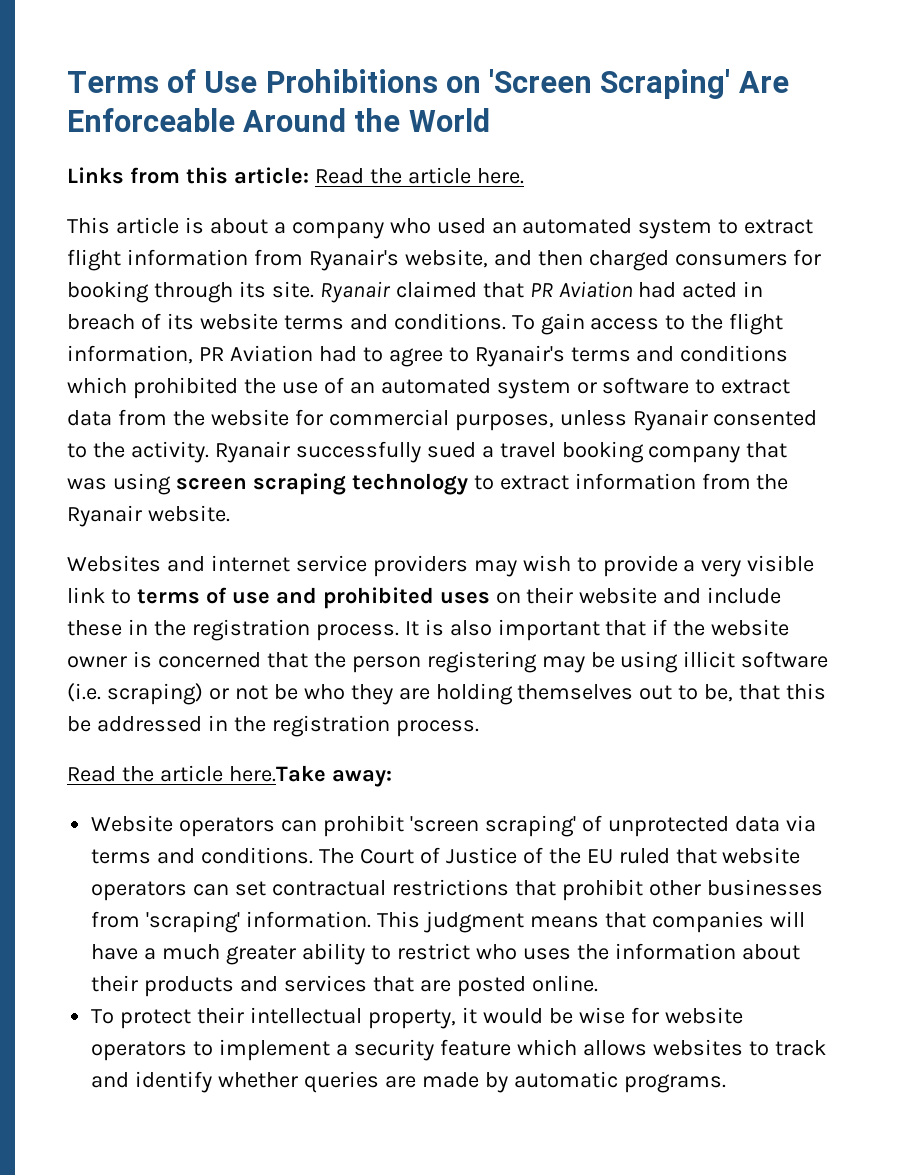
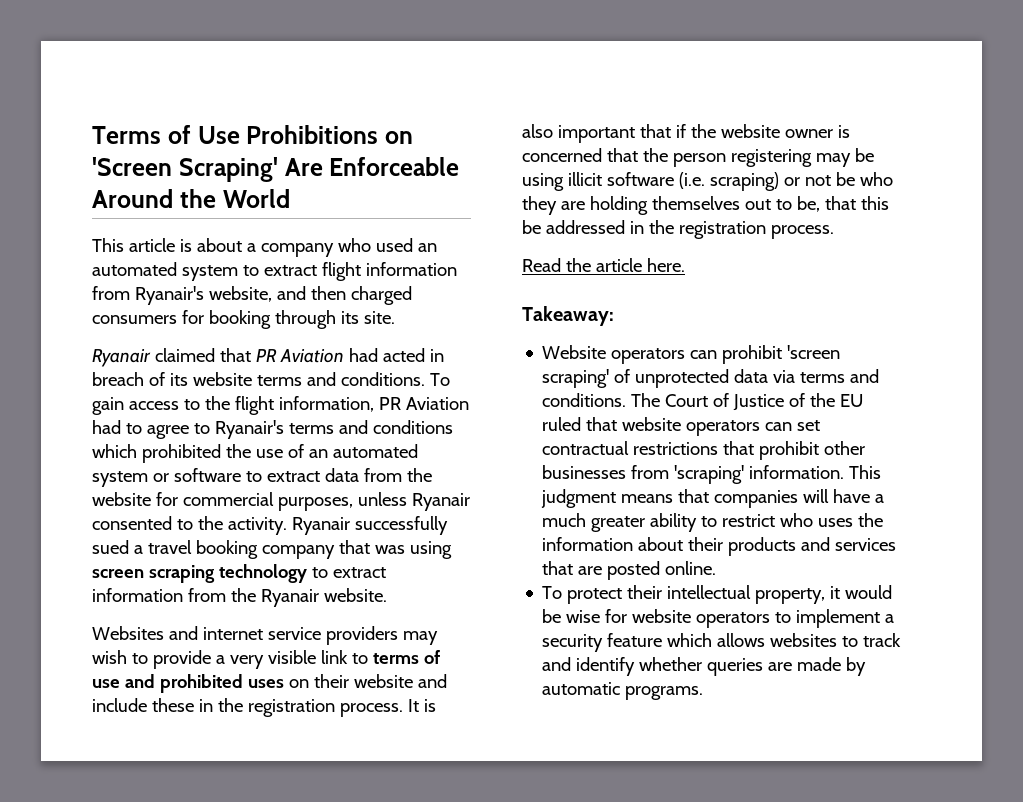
- Links from this article: Read the article here.
- This article is about a company who used an automated system to extract flight information from Ryanair's website, and then charged consumers for booking through its site. Ryanair claimed that PR Aviation had acted in breach of its website terms and conditions.
+ This article is about a company who used an automated system to extract flight information from Ryanair's website, and then charged consumers for booking through its site.
+ Ryanair claimed that PR Aviation had acted in breach of its website terms and conditions.
- Read the article here.Take away:
+ Read the article here.
+ Takeaway:

